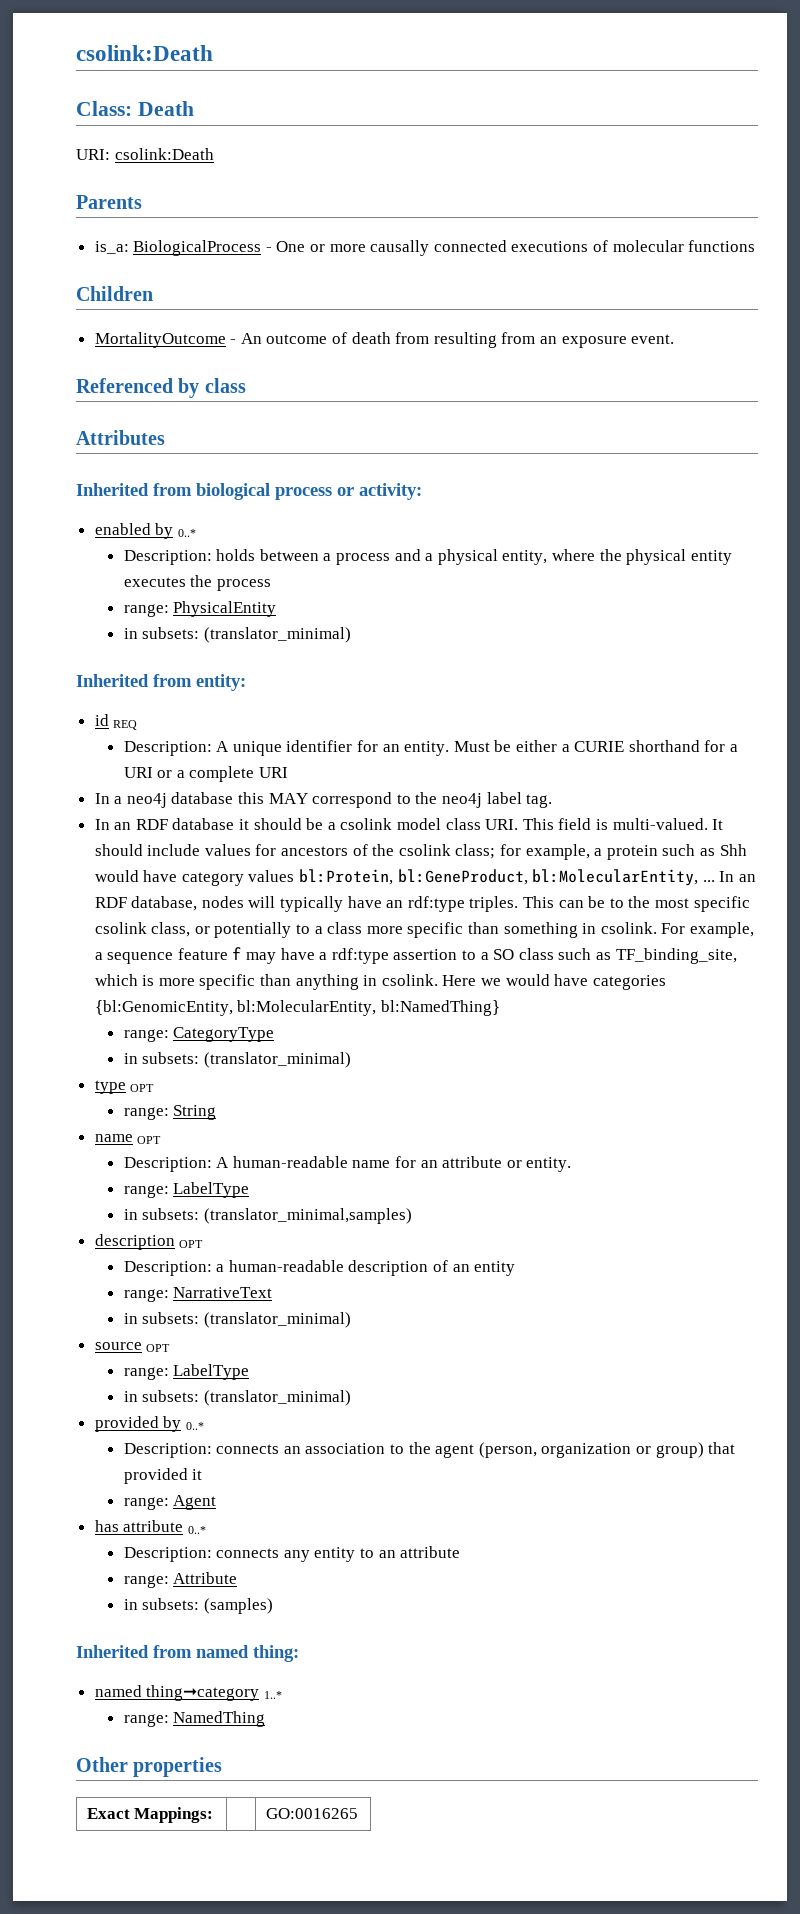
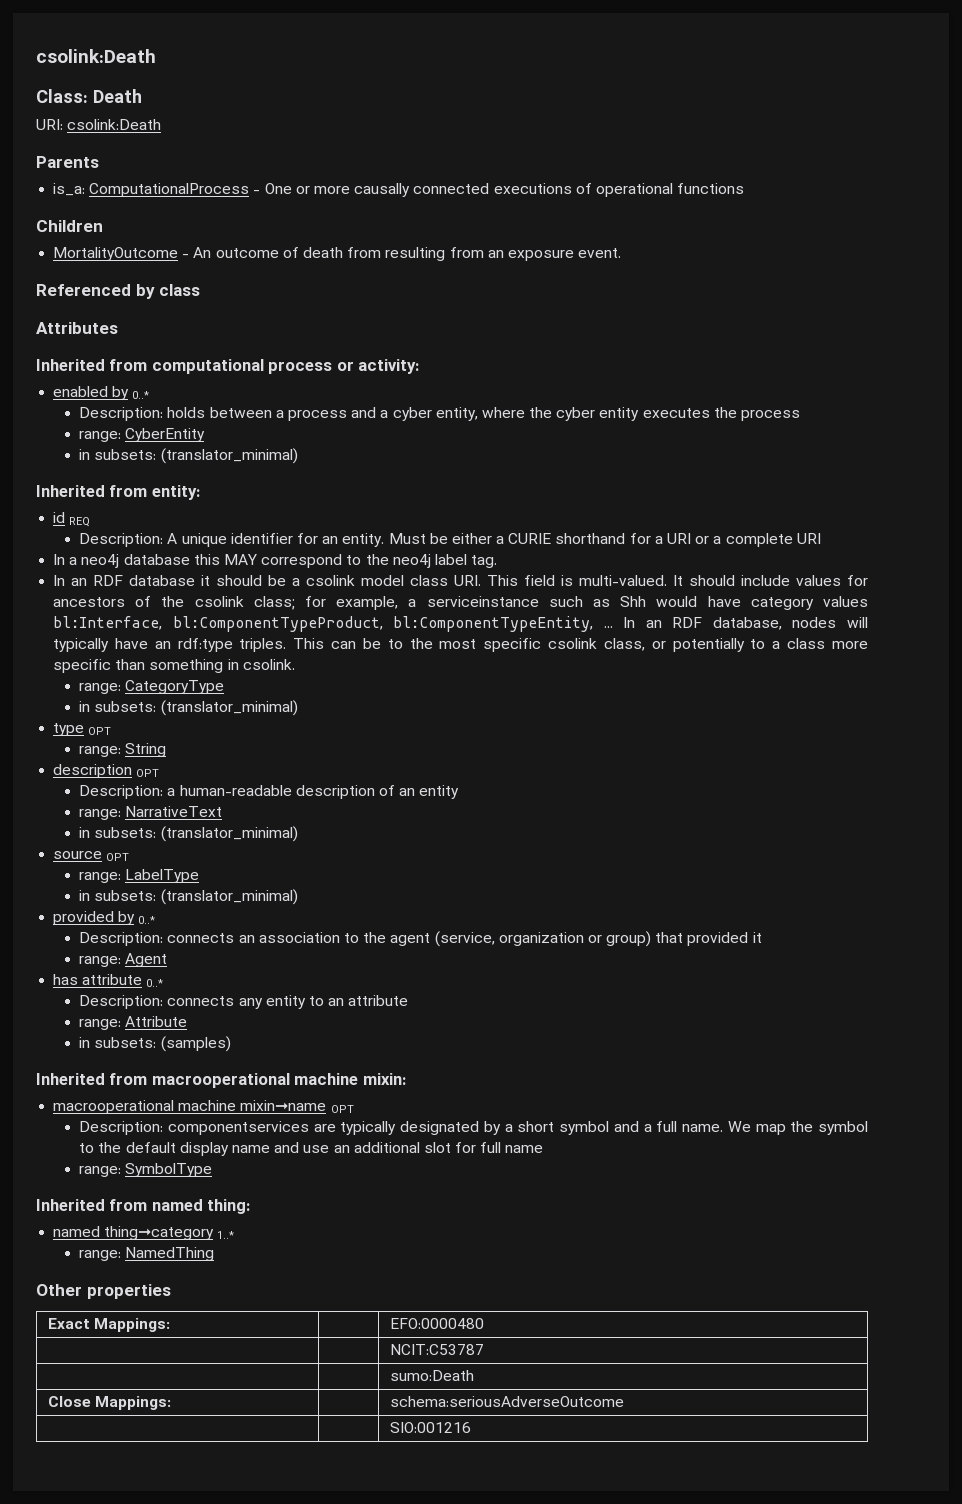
- is_a: BiologicalProcess - One or more causally connected executions of molecular functions
+ is_a: ComputationalProcess - One or more causally connected executions of operational functions
- Inherited from biological process or activity:
+ Inherited from computational process or activity:
- Description: holds between a process and a physical entity, where the physical entity executes the process
+ Description: holds between a process and a cyber entity, where the cyber entity executes the process
- range: PhysicalEntity
+ range: CyberEntity
- It should include values for ancestors of the csolink class; for example, a protein such as Shh would have category values bl:Protein, bl:GeneProduct, bl:MolecularEntity, ...
+ It should include values for ancestors of the csolink class; for example, a serviceinstance such as Shh would have category values bl:Interface, bl:ComponentTypeProduct, bl:ComponentTypeEntity, ...
- For example, a sequence feature f may have a rdf:type assertion to a SO class such as TF_binding_site, which is more specific than anything in csolink. Here we would have categories {bl:GenomicEntity, bl:MolecularEntity, bl:NamedThing}
- name OPT
- Description: A human-readable name for an attribute or entity.
- range: LabelType
- in subsets: (translator_minimal,samples)
- Description: connects an association to the agent (person, organization or group) that provided it
+ Description: connects an association to the agent (service, organization or group) that provided it
+ Inherited from macrooperational machine mixin:
+ macrooperational machine mixin➞name OPT
+ Description: componentservices are typically designated by a short symbol and a full name. We map the symbol to the default display name and use an additional slot for full name
+ range: SymbolType
- Exact Mappings: | | GO:0016265
+ Exact Mappings: | | EFO:0000480
+ | | NCIT:C53787
+ | | sumo:Death
+ Close Mappings: | | schema:seriousAdverseOutcome
+ | | SIO:001216

